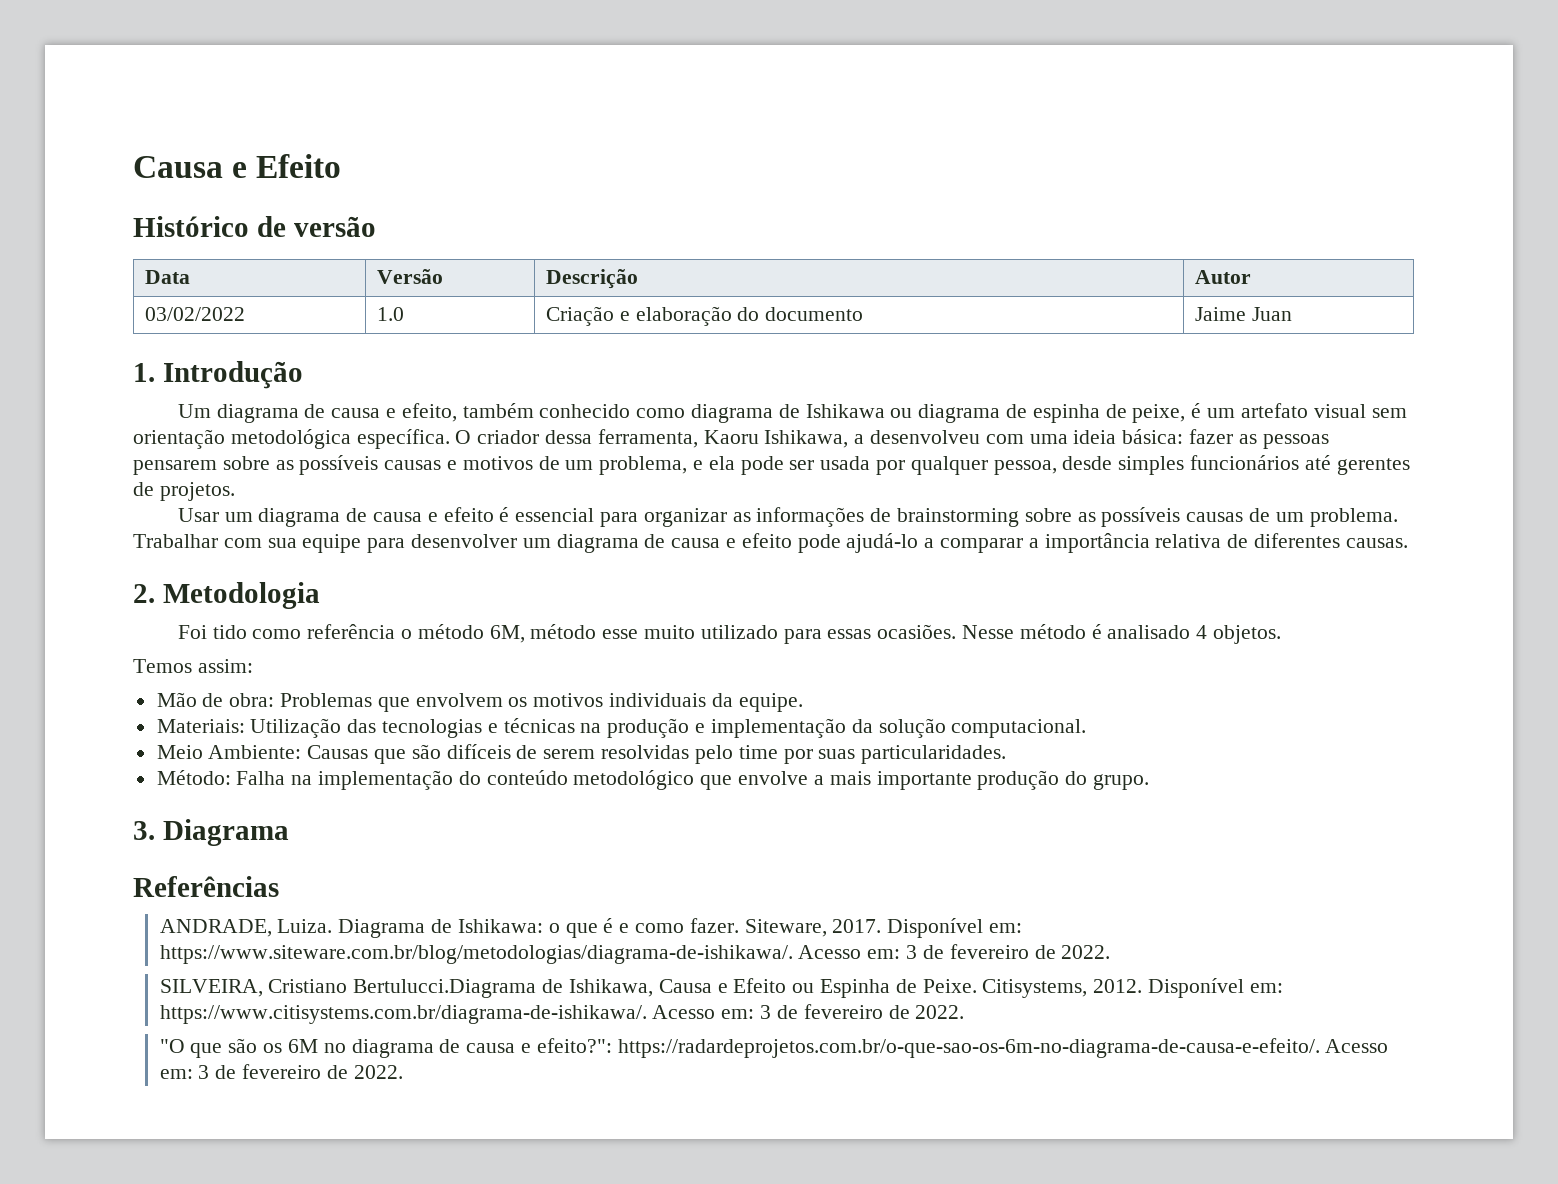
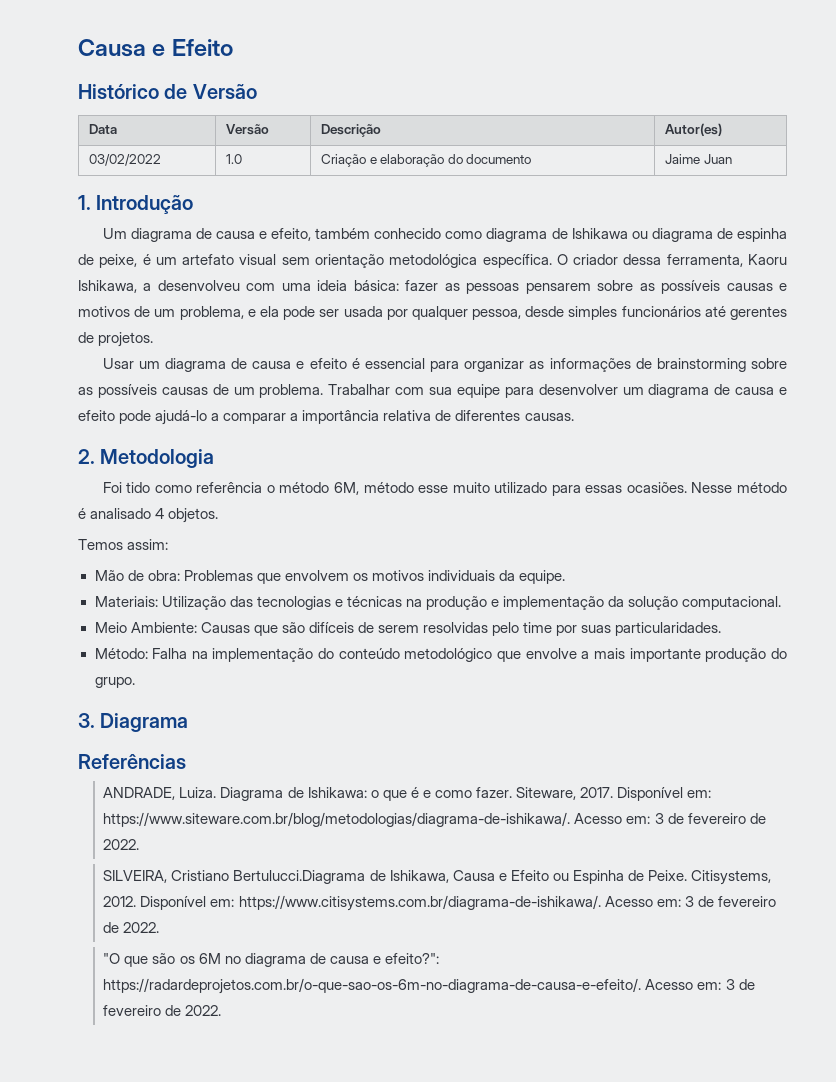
- Histórico de versão
+ Histórico de Versão
- Data | Versão | Descrição | Autor
+ Data | Versão | Descrição | Autor(es)

